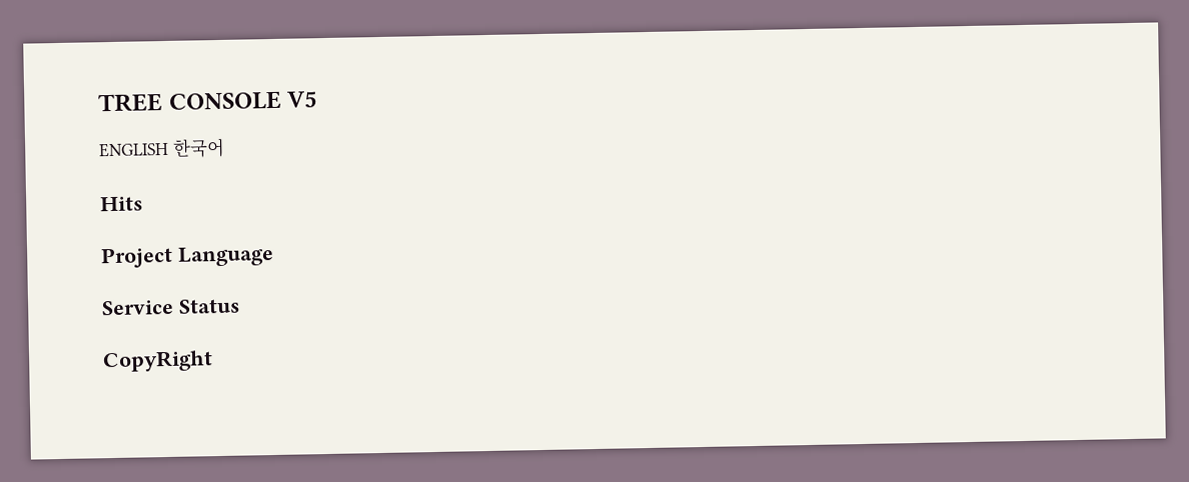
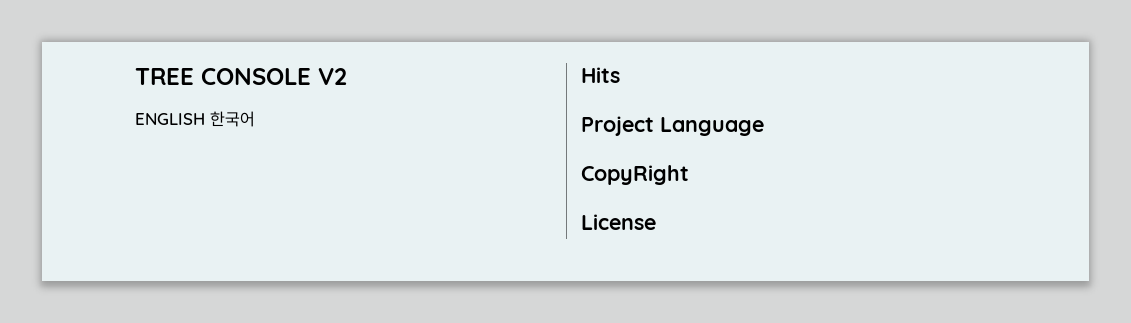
- TREE CONSOLE V5
+ TREE CONSOLE V2
- Service Status
  CopyRight
+ License

